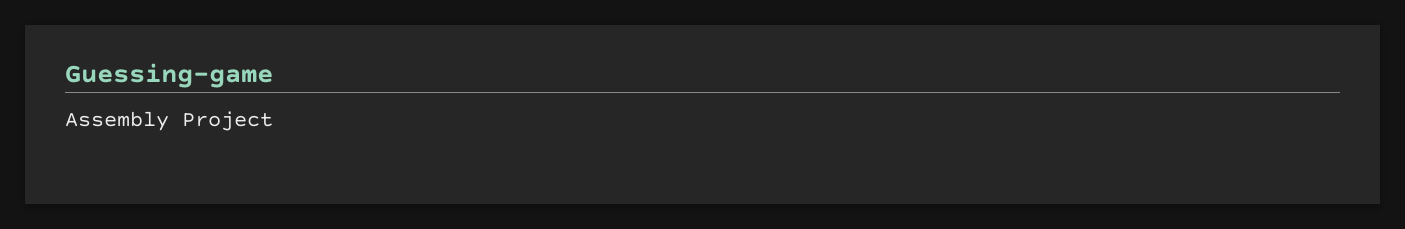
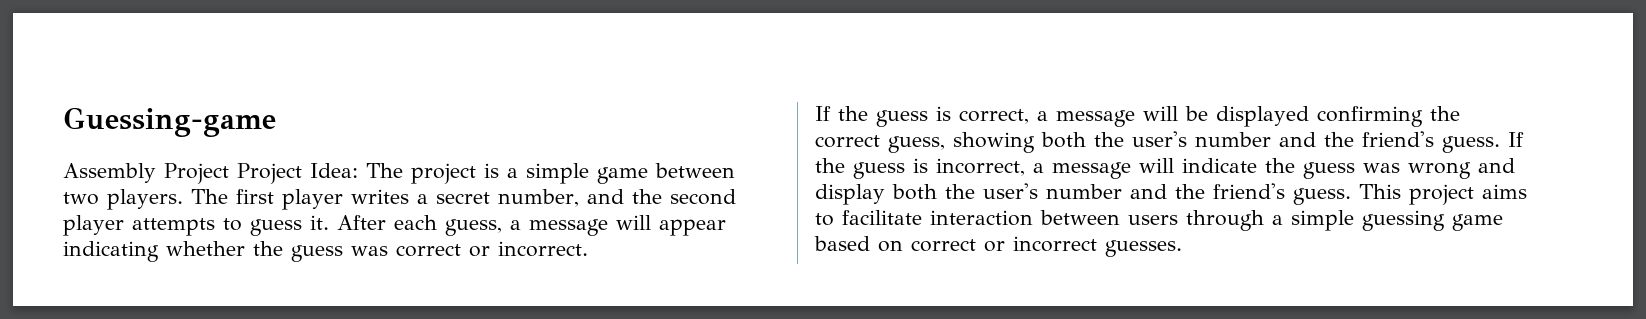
- Assembly Project
+ Assembly Project Project Idea: The project is a simple game between two players. The first player writes a secret number, and the second player attempts to guess it. After each guess, a message will appear indicating whether the guess was correct or incorrect.
+ If the guess is correct, a message will be displayed confirming the correct guess, showing both the user's number and the friend's guess. If the guess is incorrect, a message will indicate the guess was wrong and display both the user's number and the friend's guess. This project aims to facilitate interaction between users through a simple guessing game based on correct or incorrect guesses.

